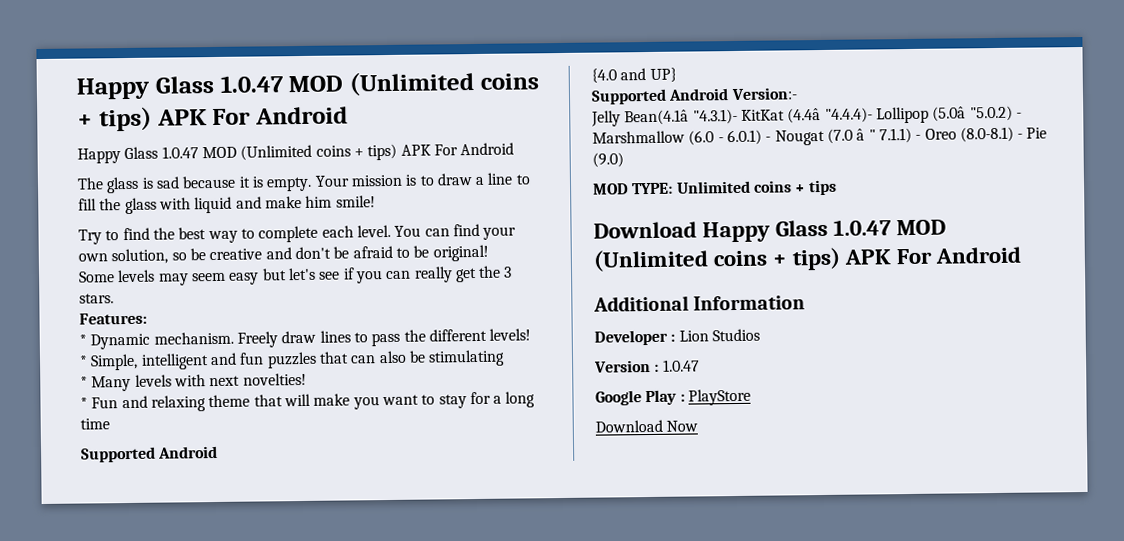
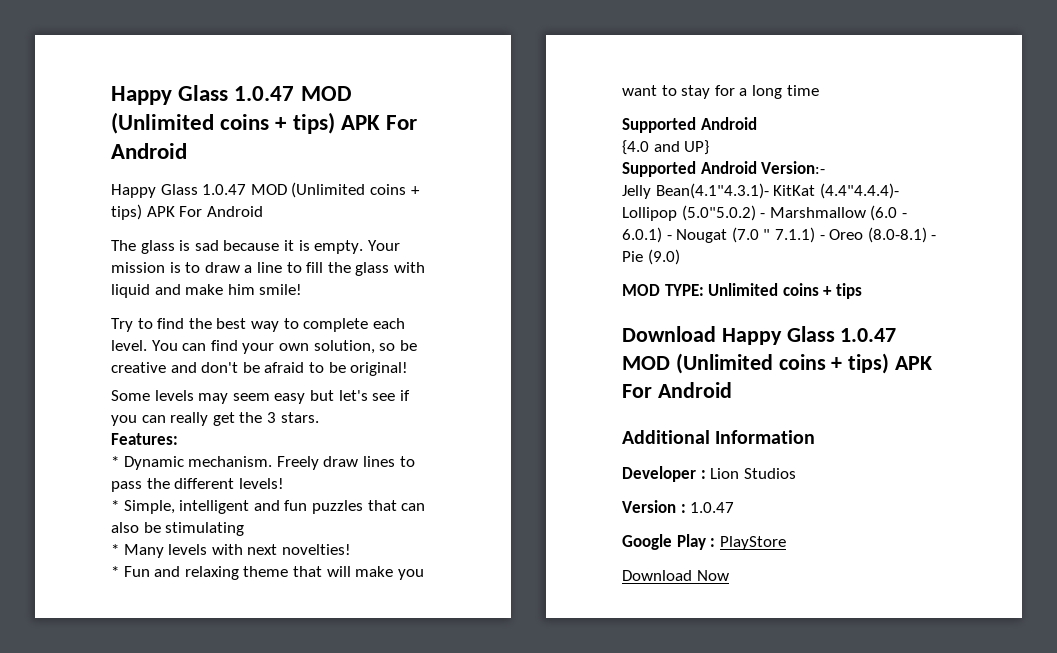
- Jelly Bean(4.1â "4.3.1)- KitKat (4.4â "4.4.4)- Lollipop (5.0â "5.0.2) - Marshmallow (6.0 - 6.0.1) - Nougat (7.0 â " 7.1.1) - Oreo (8.0-8.1) - Pie (9.0)
+ Jelly Bean(4.1"4.3.1)- KitKat (4.4"4.4.4)- Lollipop (5.0"5.0.2) - Marshmallow (6.0 - 6.0.1) - Nougat (7.0 " 7.1.1) - Oreo (8.0-8.1) - Pie (9.0)

